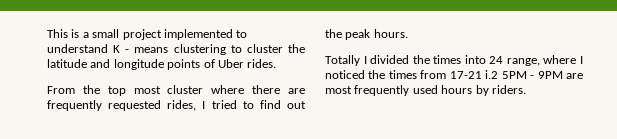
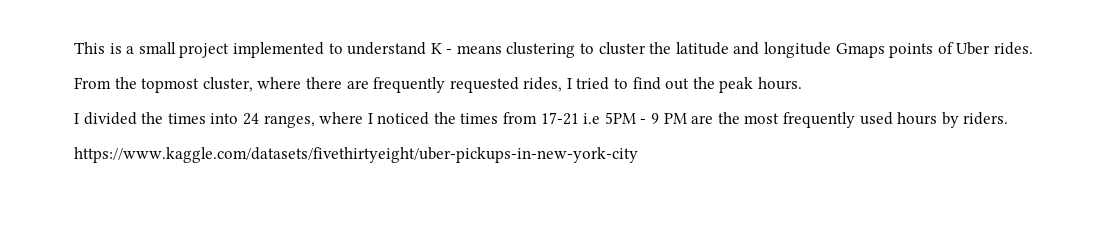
- This is a small project implemented to understand K - means clustering to cluster the latitude and longitude points of Uber rides.
+ This is a small project implemented to understand K - means clustering to cluster the latitude and longitude Gmaps points of Uber rides.
- From the top most cluster where there are frequently requested rides, I tried to find out the peak hours.
+ From the topmost cluster, where there are frequently requested rides, I tried to find out the peak hours.
- Totally I divided the times into 24 range, where I noticed the times from 17-21 i.2 5PM - 9PM are most frequently used hours by riders.
+ I divided the times into 24 ranges, where I noticed the times from 17-21 i.e 5PM - 9 PM are the most frequently used hours by riders.
+ https://www.kaggle.com/datasets/fivethirtyeight/uber-pickups-in-new-york-city

